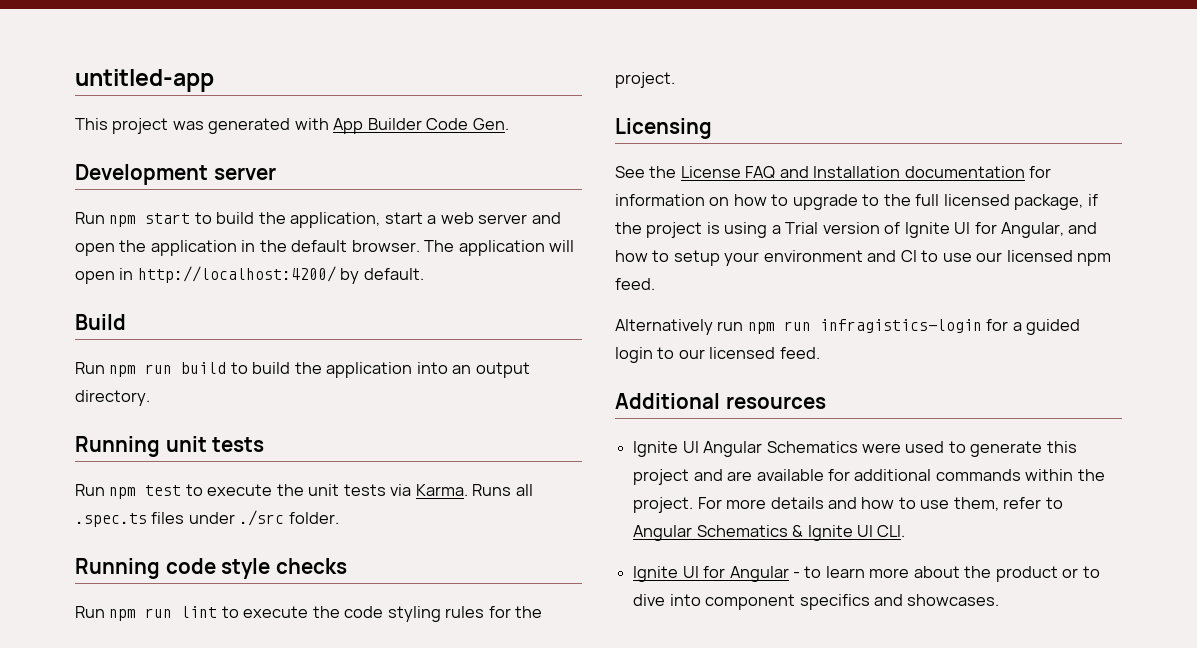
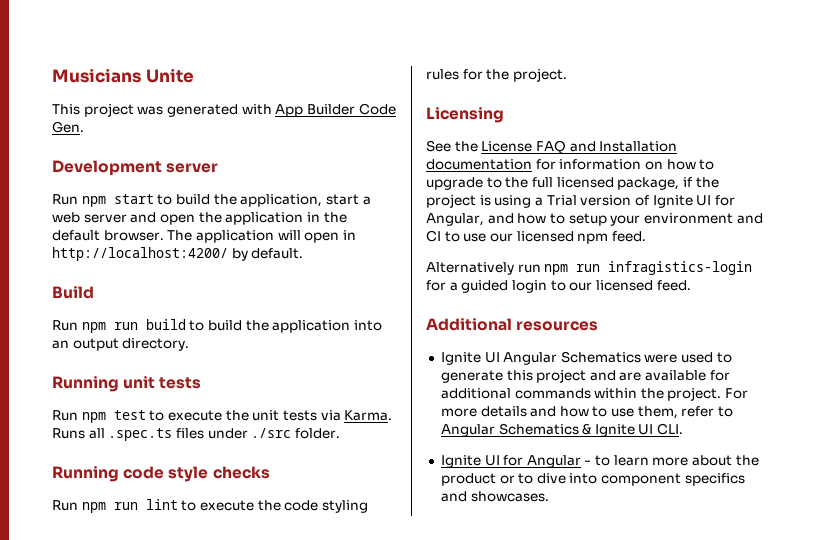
- untitled-app
+ Musicians Unite

